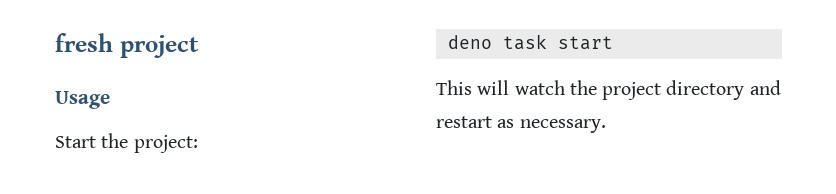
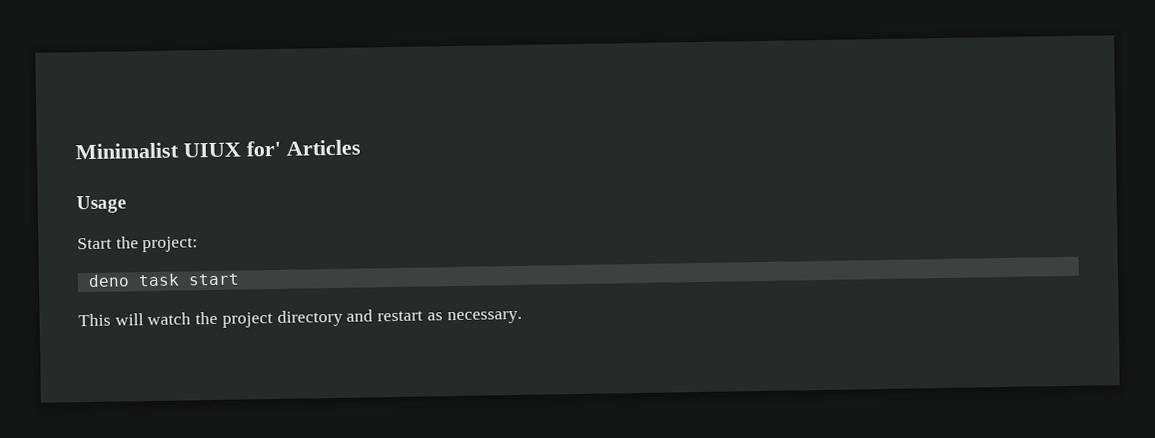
- fresh project
+ Minimalist UIUX for' Articles

